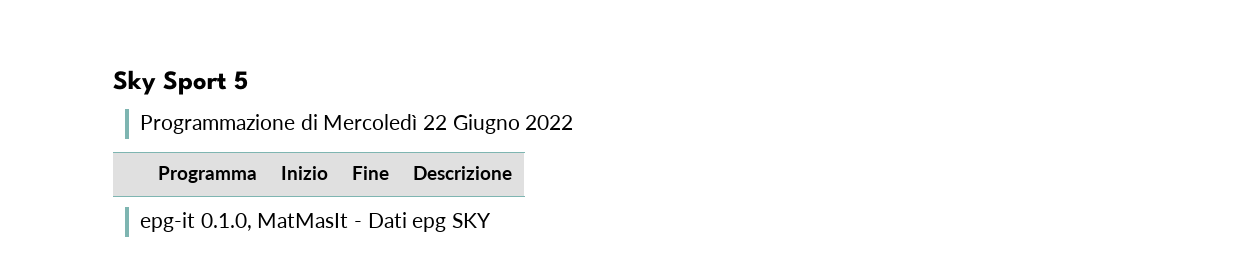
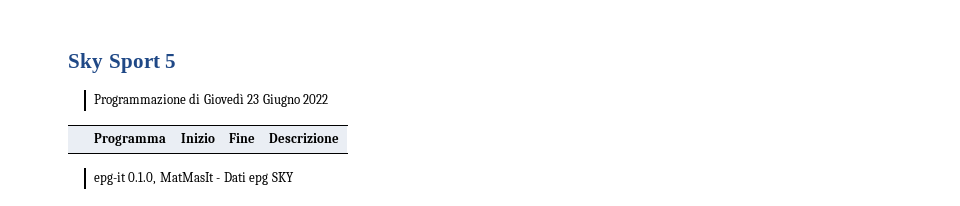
- Programmazione di Mercoledì 22 Giugno 2022
+ Programmazione di Giovedì 23 Giugno 2022

